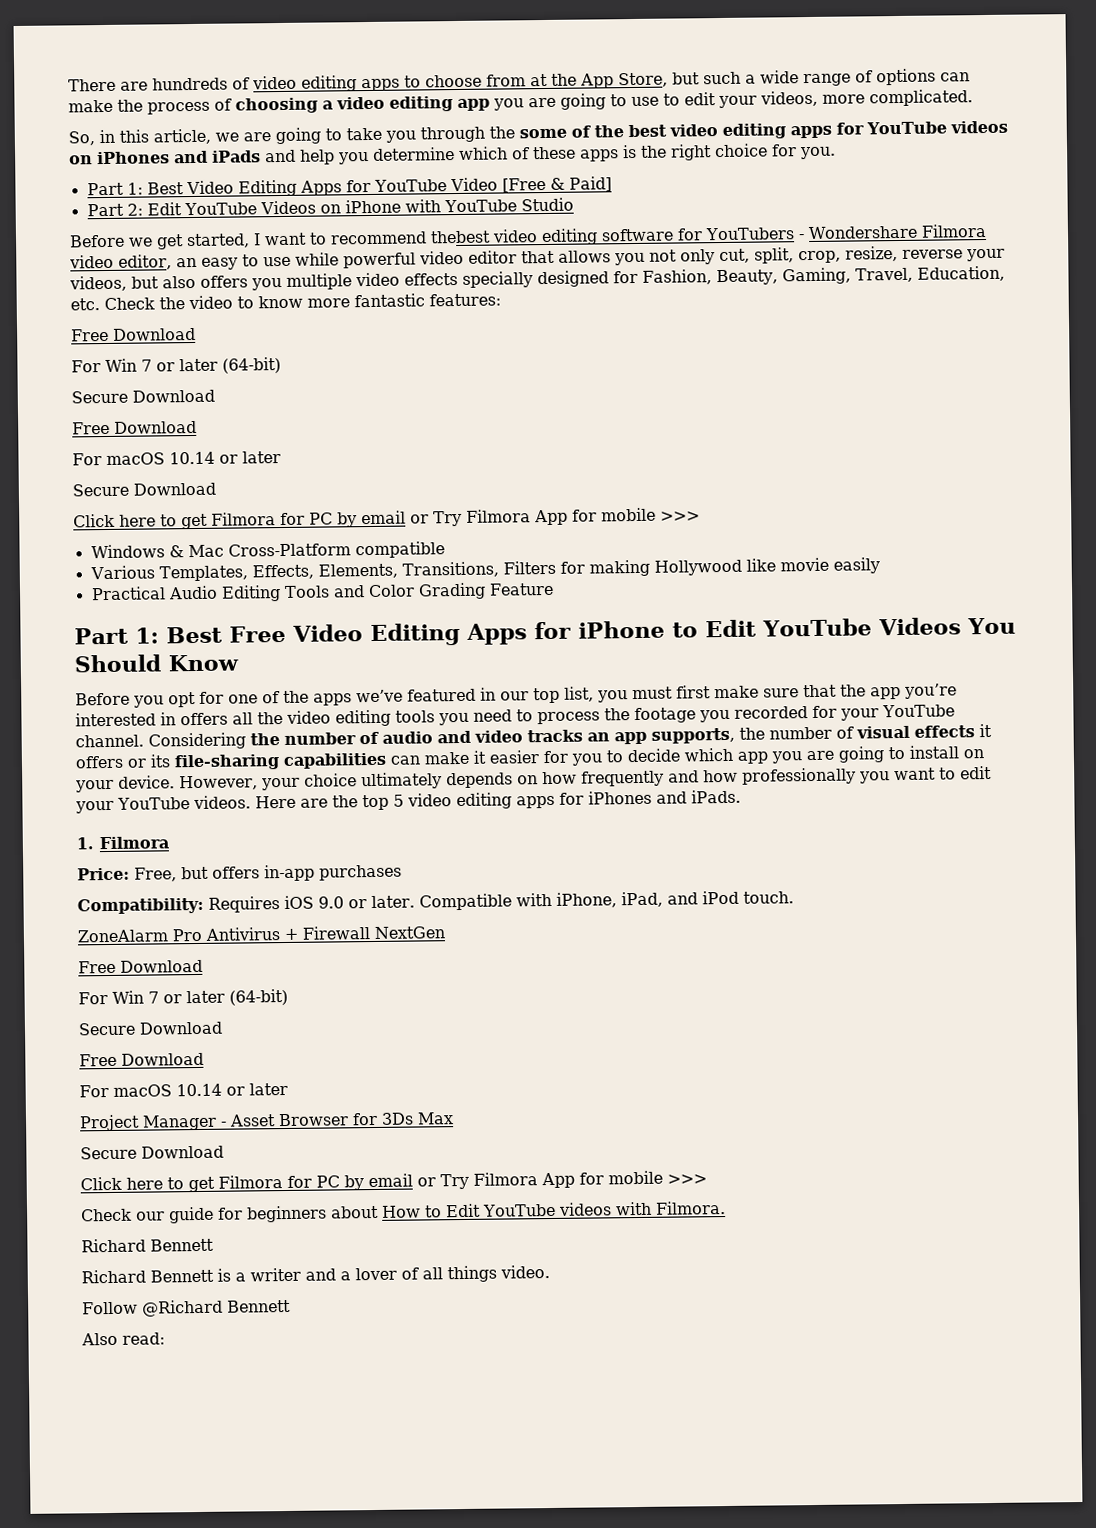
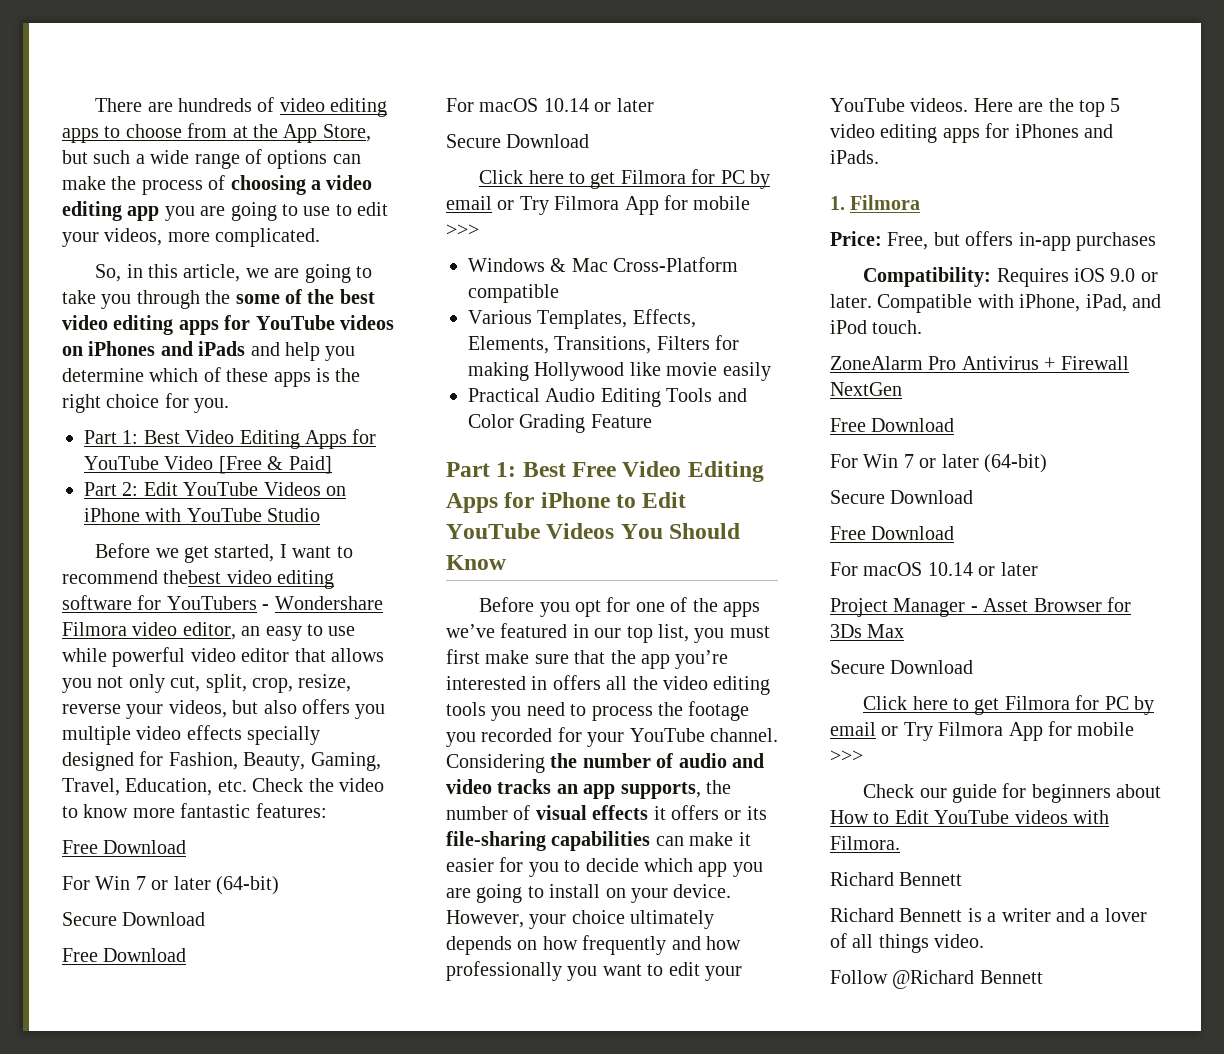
- Also read:

